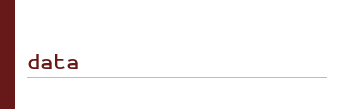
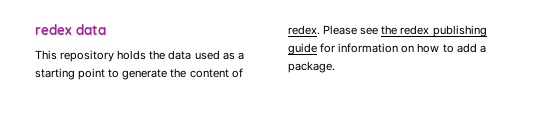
- data
+ redex data
+ This repository holds the data used as a starting point to generate the content of redex. Please see the redex publishing guide for information on how to add a package.

